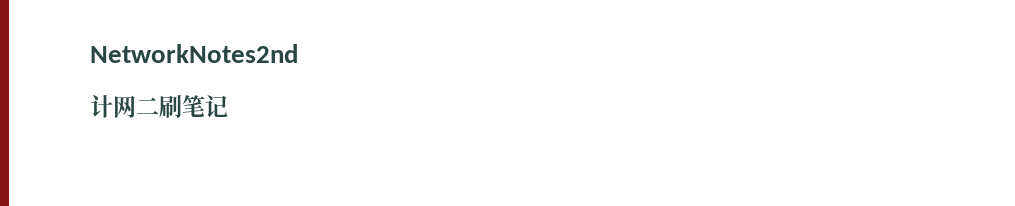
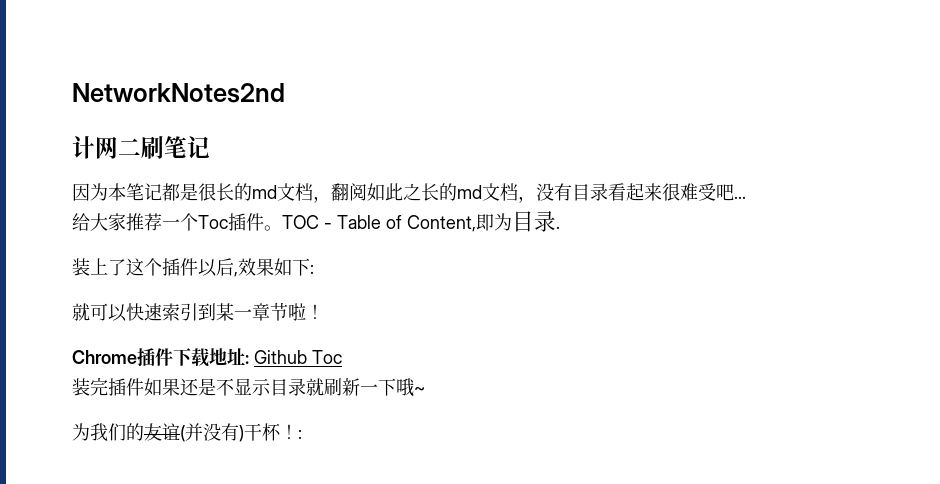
+ 因为本笔记都是很长的md文档，翻阅如此之长的md文档，没有目录看起来很难受吧...
+ 给大家推荐一个Toc插件。TOC - Table of Content,即为目录.
+ 装上了这个插件以后,效果如下:
+ 就可以快速索引到某一章节啦！
+ Chrome插件下载地址: Github Toc
+ 装完插件如果还是不显示目录就刷新一下哦~
+ 为我们的友谊(并没有)干杯！:

